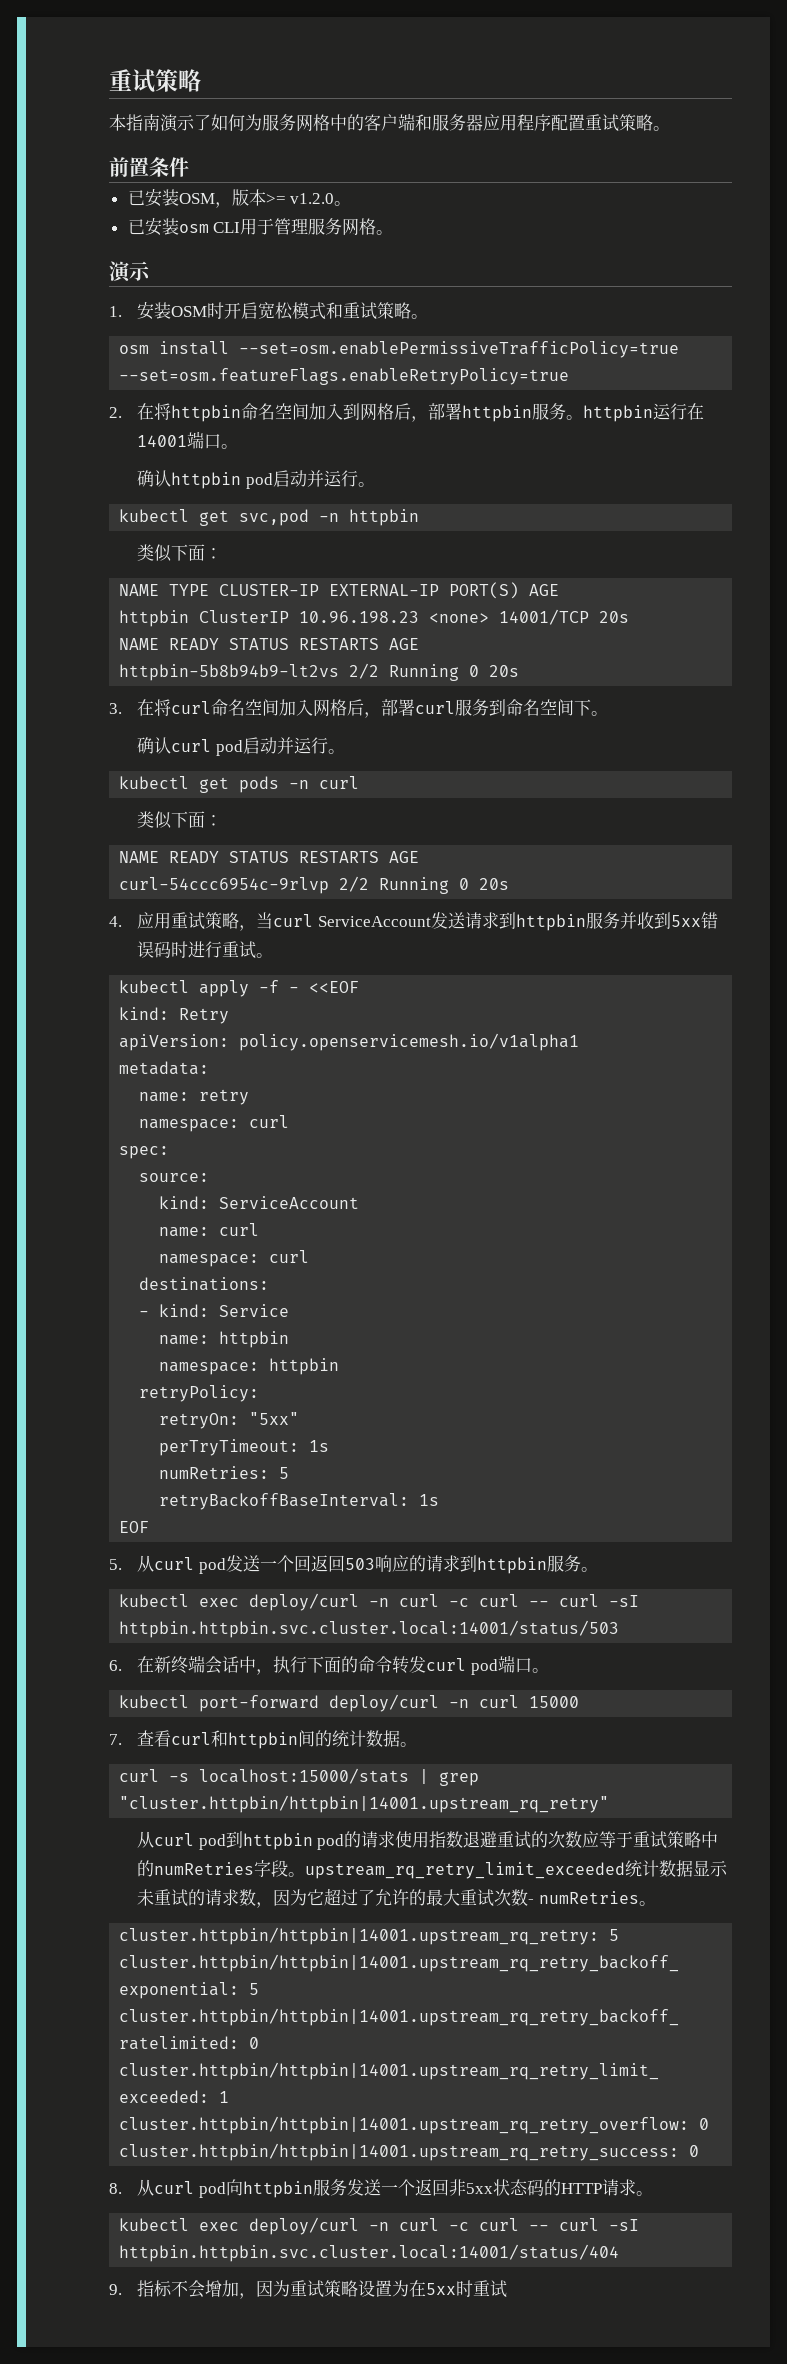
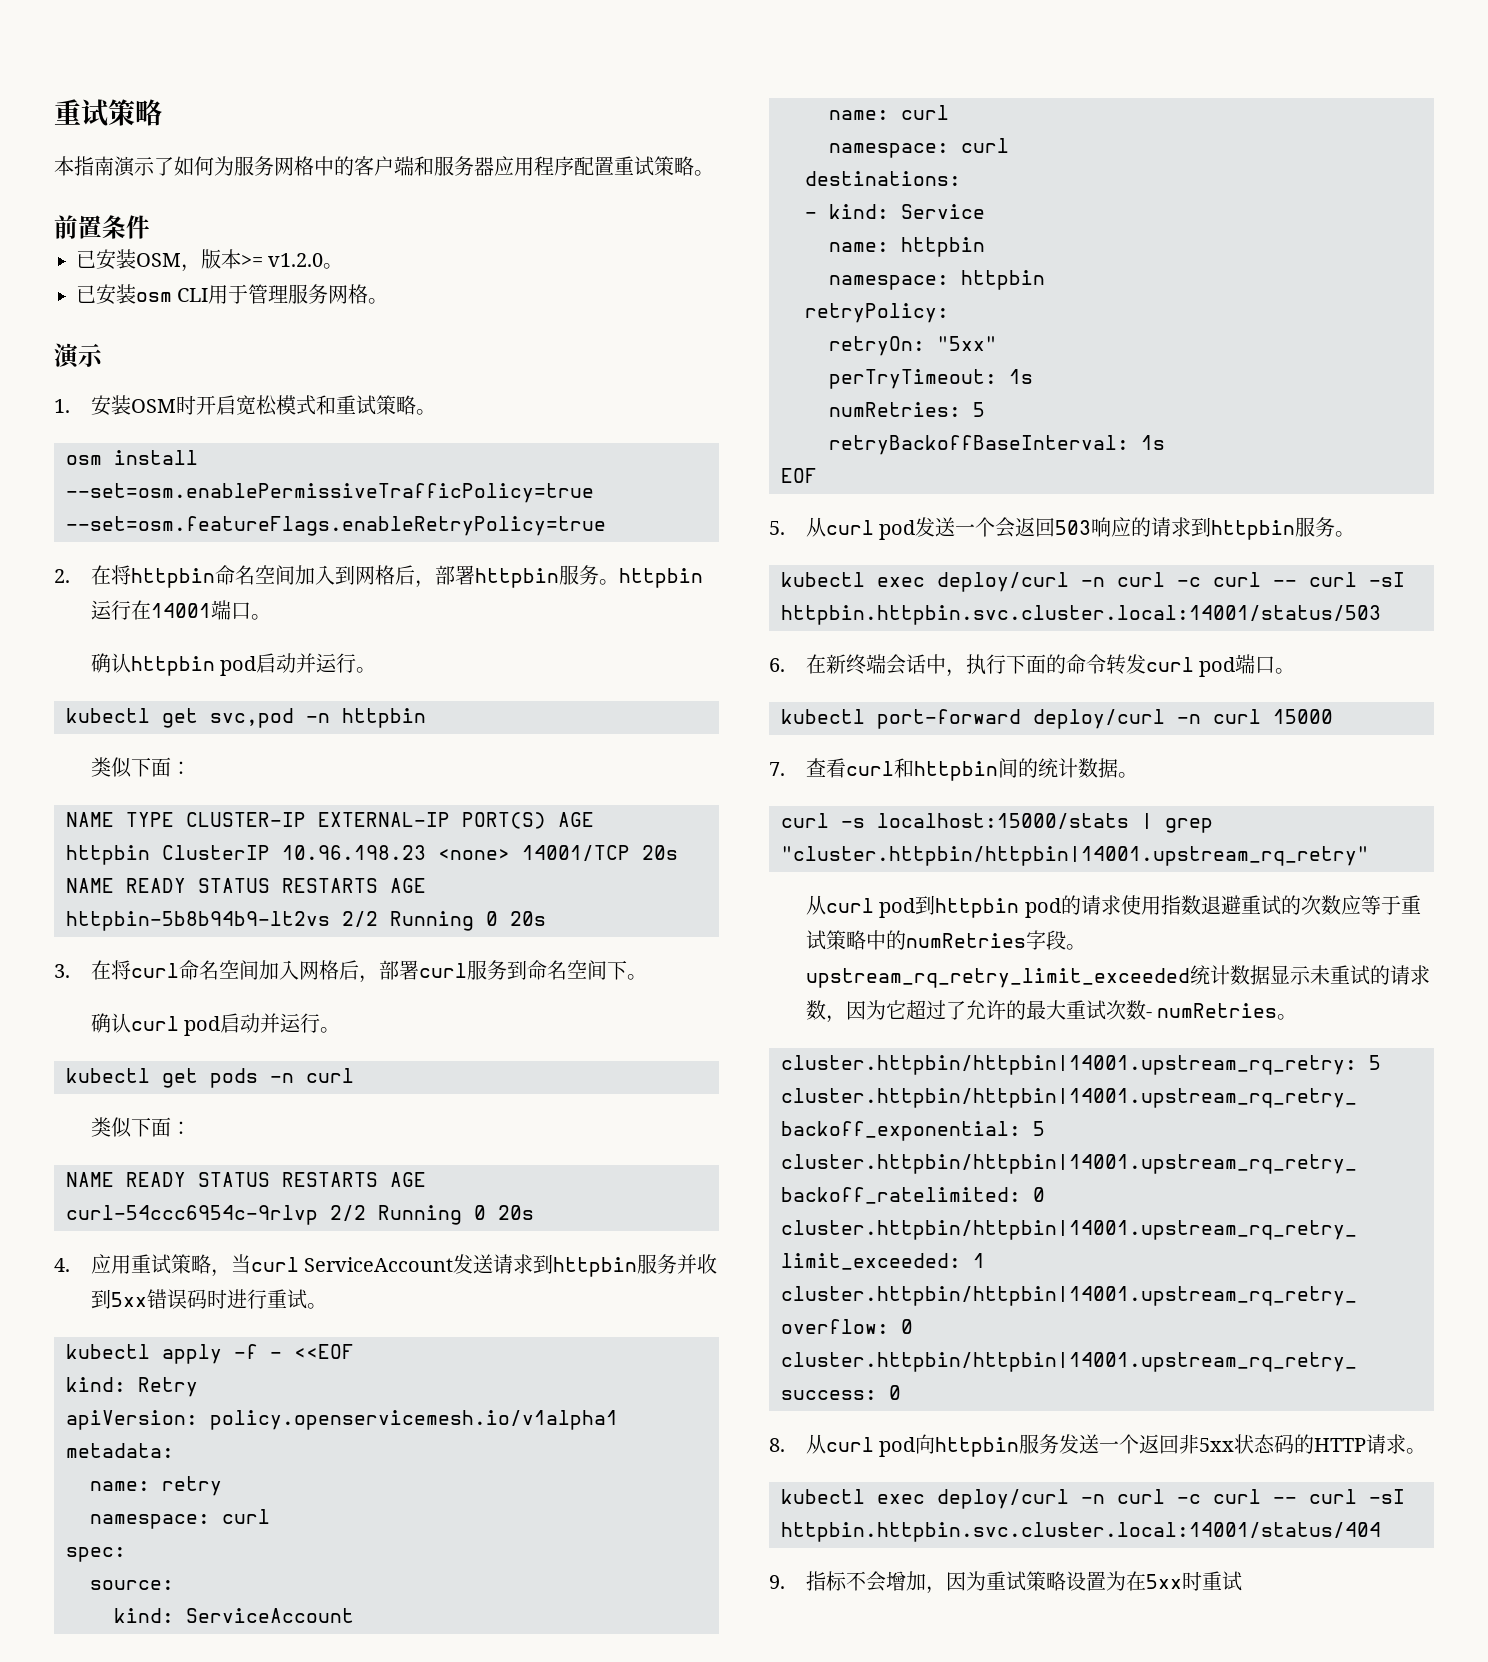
- 5.从curl pod发送一个回返回503响应的请求到httpbin服务。
+ 5.从curl pod发送一个会返回503响应的请求到httpbin服务。

